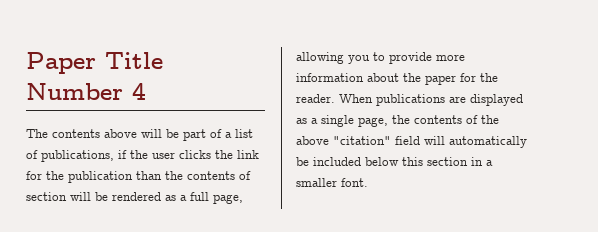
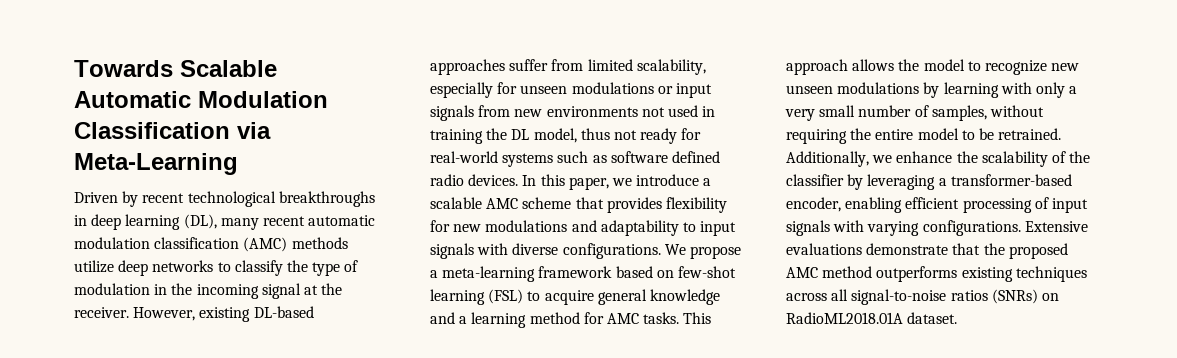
- Paper Title Number 4
- The contents above will be part of a list of publications, if the user clicks the link for the publication than the contents of section will be rendered as a full page, allowing you to provide more information about the paper for the reader. When publications are displayed as a single page, the contents of the above "citation" field will automatically be included below this section in a smaller font.
+ Towards Scalable Automatic Modulation Classification via Meta-Learning
+ Driven by recent technological breakthroughs in deep learning (DL), many recent automatic modulation classification (AMC) methods utilize deep networks to classify the type of modulation in the incoming signal at the receiver. However, existing DL-based approaches suffer from limited scalability, especially for unseen modulations or input signals from new environments not used in training the DL model, thus not ready for real-world systems such as software defined radio devices. In this paper, we introduce a scalable AMC scheme that provides flexibility for new modulations and adaptability to input signals with diverse configurations. We propose a meta-learning framework based on few-shot learning (FSL) to acquire general knowledge and a learning method for AMC tasks. This approach allows the model to recognize new unseen modulations by learning with only a very small number of samples, without requiring the entire model to be retrained. Additionally, we enhance the scalability of the classifier by leveraging a transformer-based encoder, enabling efficient processing of input signals with varying configurations. Extensive evaluations demonstrate that the proposed AMC method outperforms existing techniques across all signal-to-noise ratios (SNRs) on RadioML2018.01A dataset.

